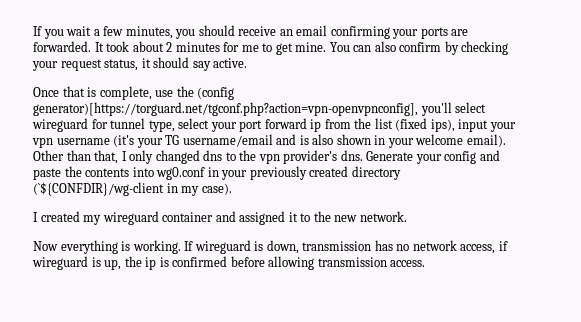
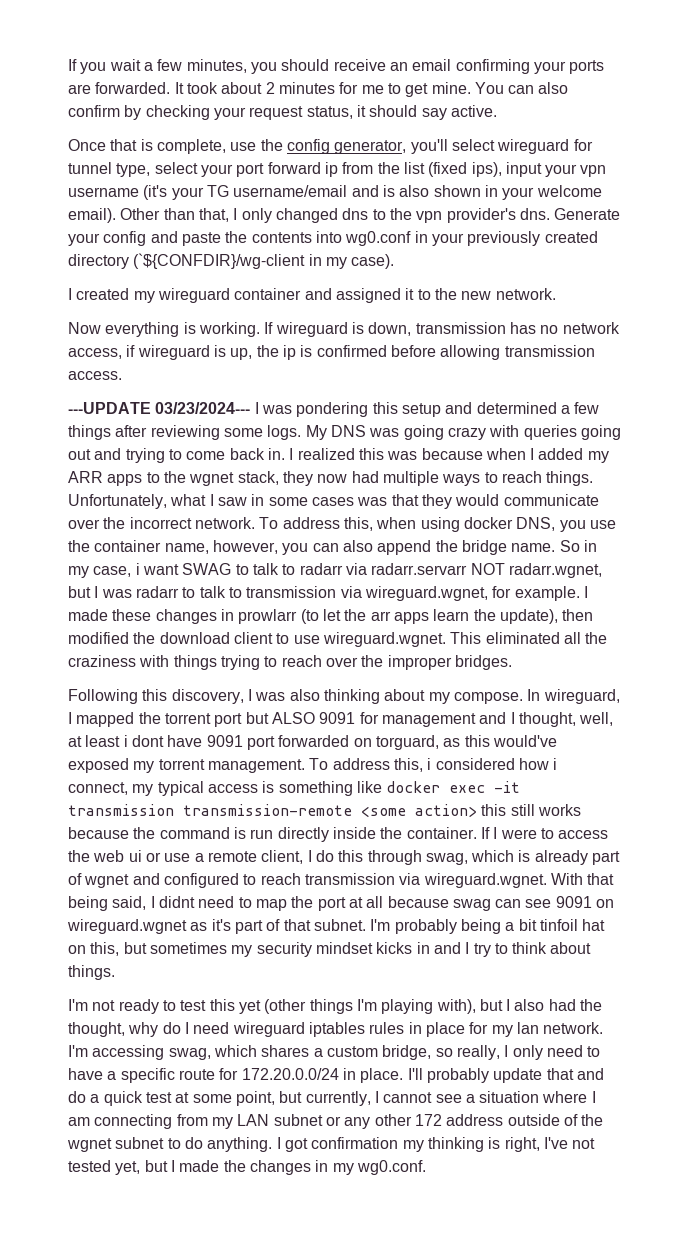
- Once that is complete, use the (config generator)[https://torguard.net/tgconf.php?action=vpn-openvpnconfig], you'll select wireguard for tunnel type, select your port forward ip from the list (fixed ips), input your vpn username (it's your TG username/email and is also shown in your welcome email).
+ Once that is complete, use the config generator, you'll select wireguard for tunnel type, select your port forward ip from the list (fixed ips), input your vpn username (it's your TG username/email and is also shown in your welcome email).
+ ---UPDATE 03/23/2024--- I was pondering this setup and determined a few things after reviewing some logs. My DNS was going crazy with queries going out and trying to come back in. I realized this was because when I added my ARR apps to the wgnet stack, they now had multiple ways to reach things. Unfortunately, what I saw in some cases was that they would communicate over the incorrect network. To address this, when using docker DNS, you use the container name, however, you can also append the bridge name. So in my case, i want SWAG to talk to radarr via radarr.servarr NOT radarr.wgnet, but I was radarr to talk to transmission via wireguard.wgnet, for example. I made these changes in prowlarr (to let the arr apps learn the update), then modified the download client to use wireguard.wgnet. This eliminated all the craziness with things trying to reach over the improper bridges.
+ Following this discovery, I was also thinking about my compose. In wireguard, I mapped the torrent port but ALSO 9091 for management and I thought, well, at least i dont have 9091 port forwarded on torguard, as this would've exposed my torrent management. To address this, i considered how i connect, my typical access is something like docker exec -it transmission transmission-remote <some action> this still works because the command is run directly inside the container. If I were to access the web ui or use a remote client, I do this through swag, which is already part of wgnet and configured to reach transmission via wireguard.wgnet. With that being said, I didnt need to map the port at all because swag can see 9091 on wireguard.wgnet as it's part of that subnet. I'm probably being a bit tinfoil hat on this, but sometimes my security mindset kicks in and I try to think about things.
+ I'm not ready to test this yet (other things I'm playing with), but I also had the thought, why do I need wireguard iptables rules in place for my lan network. I'm accessing swag, which shares a custom bridge, so really, I only need to have a specific route for 172.20.0.0/24 in place. I'll probably update that and do a quick test at some point, but currently, I cannot see a situation where I am connecting from my LAN subnet or any other 172 address outside of the wgnet subnet to do anything. I got confirmation my thinking is right, I've not tested yet, but I made the changes in my wg0.conf.

